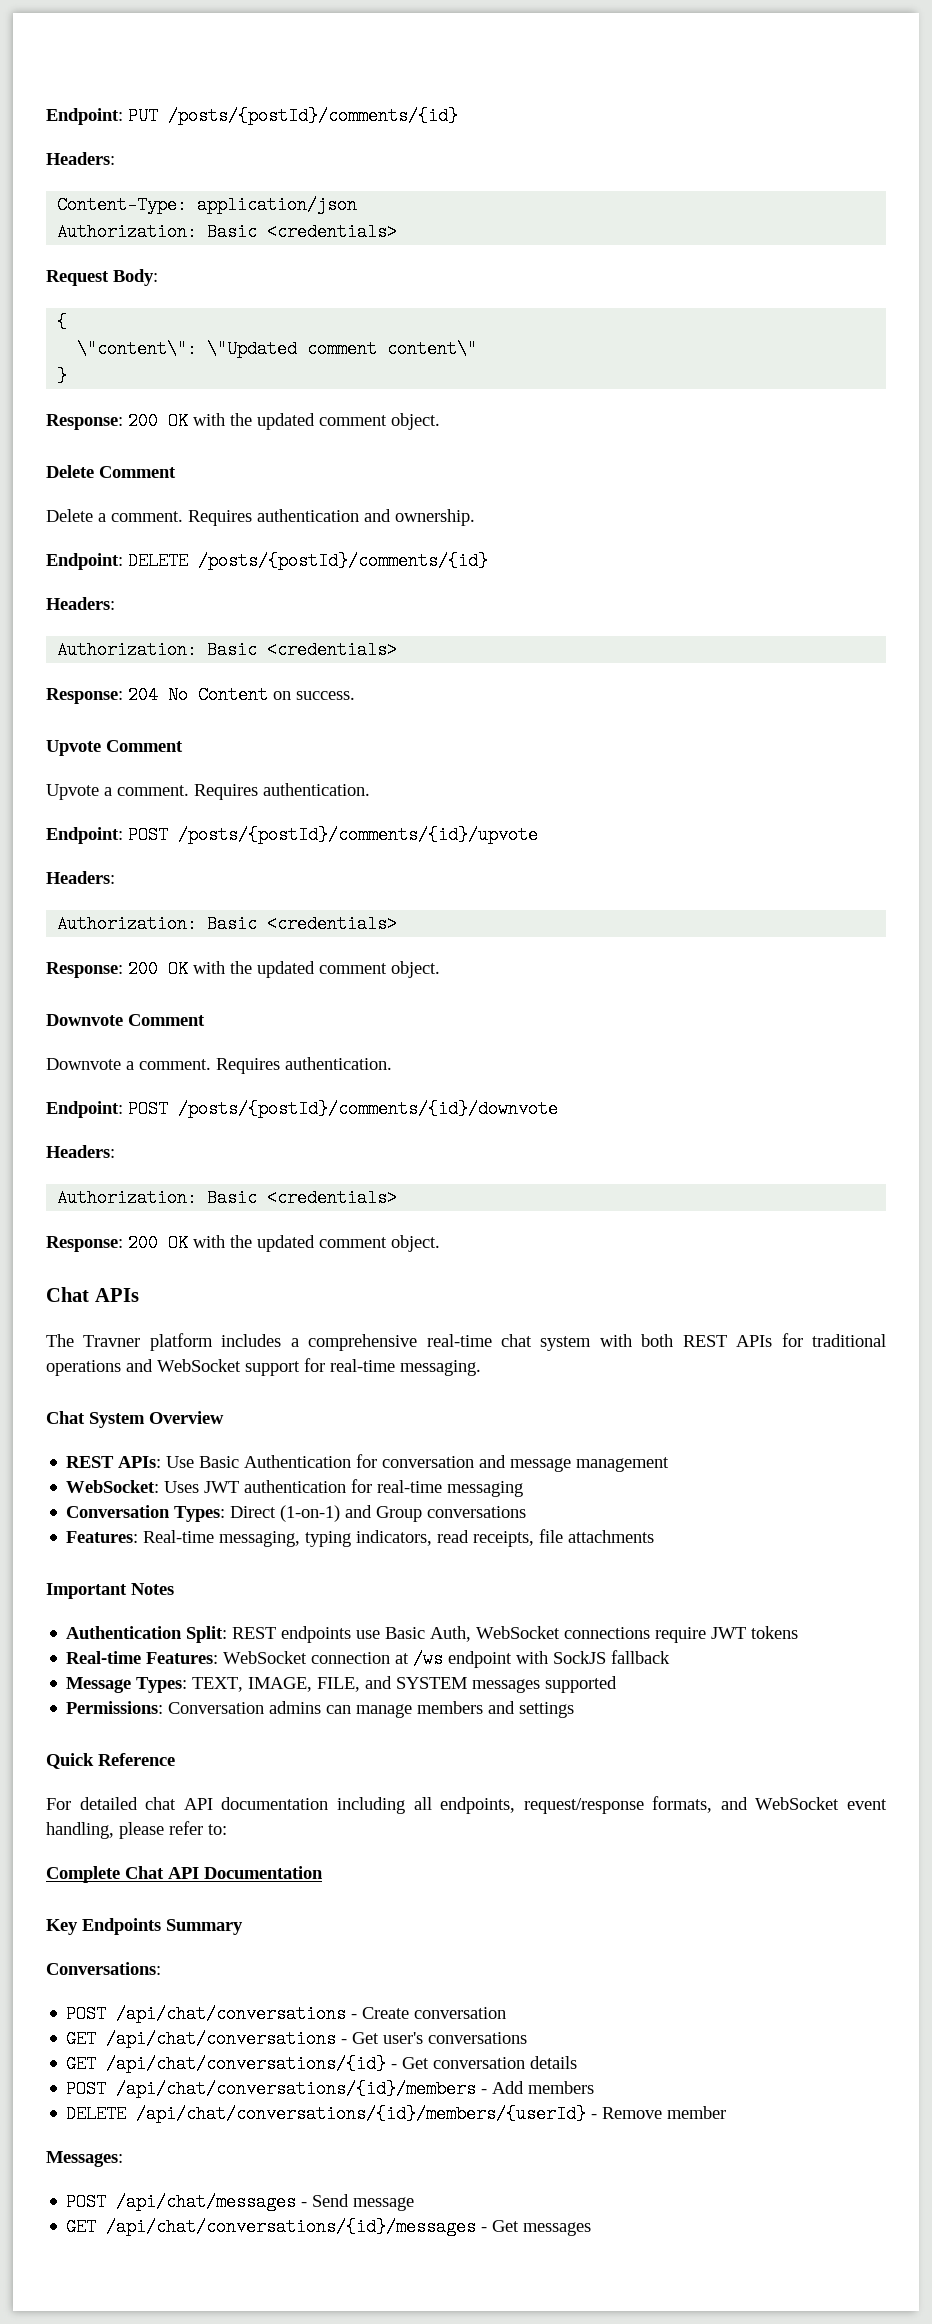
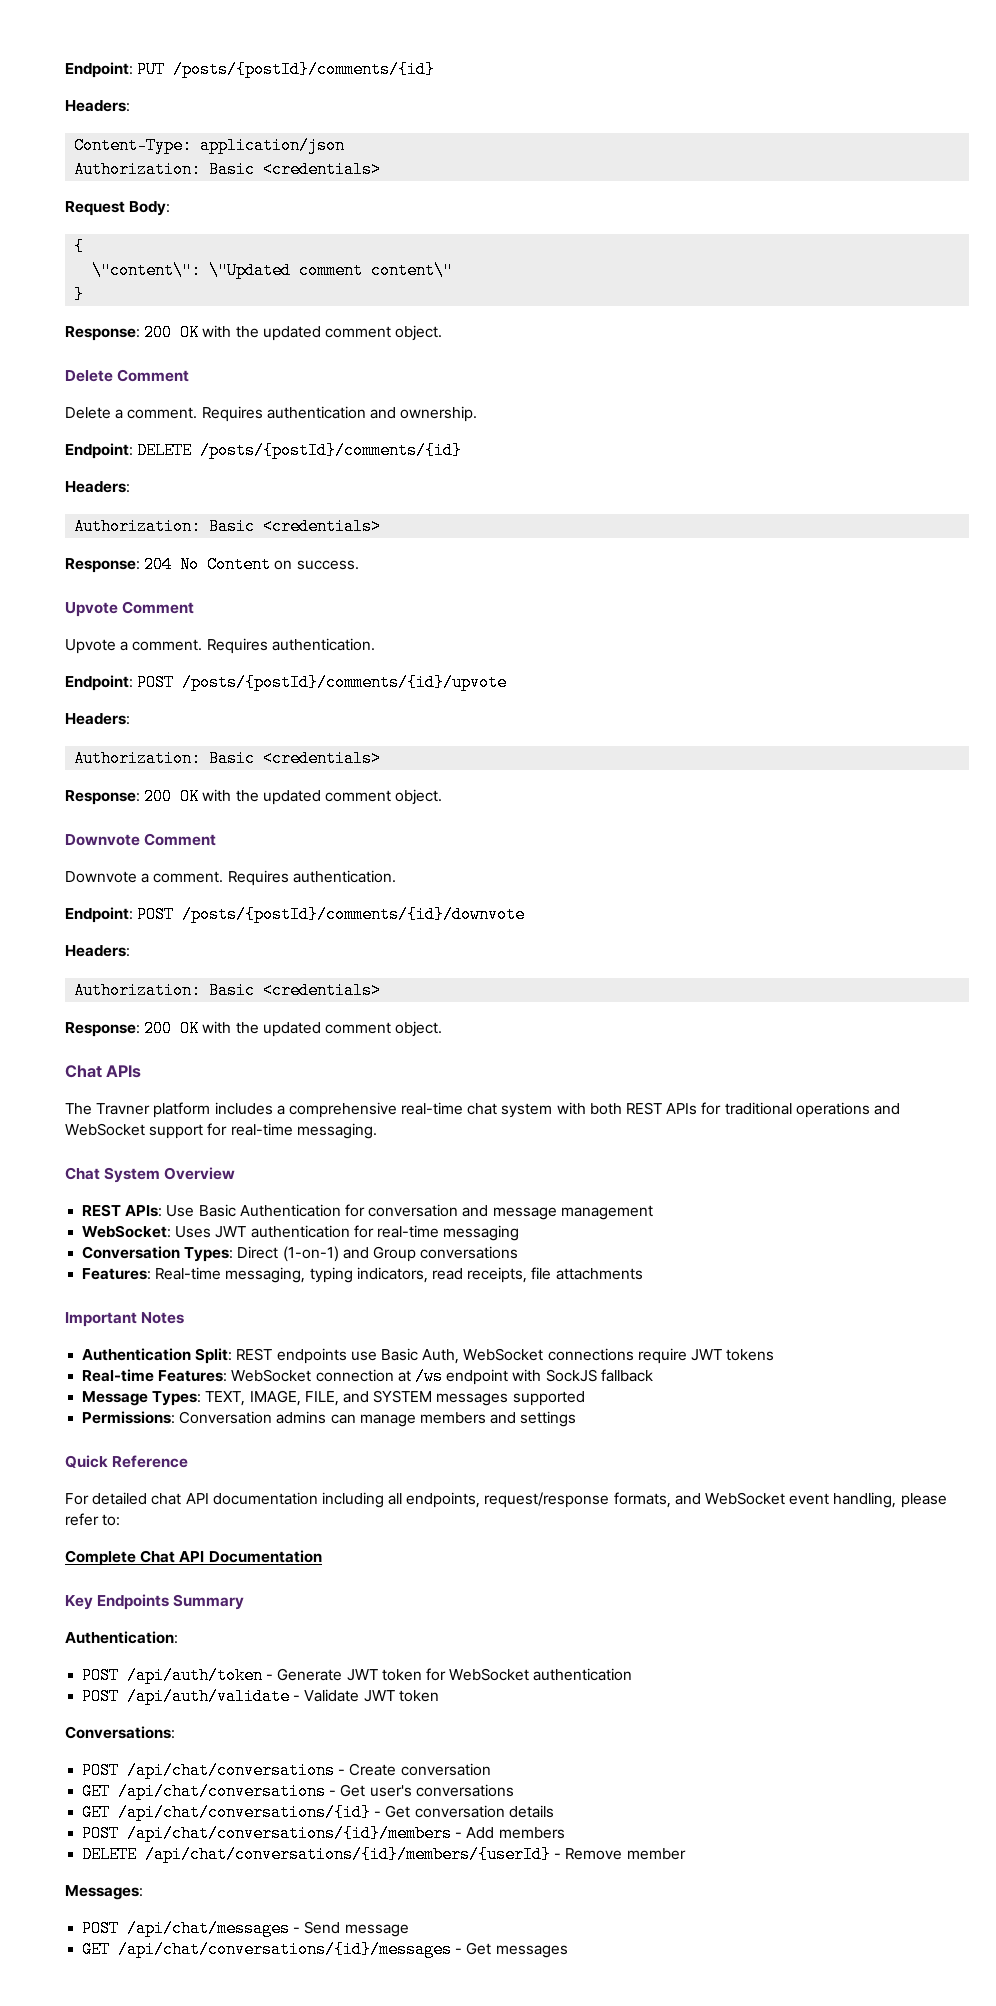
+ Authentication:
+ POST /api/auth/token - Generate JWT token for WebSocket authentication
+ POST /api/auth/validate - Validate JWT token

